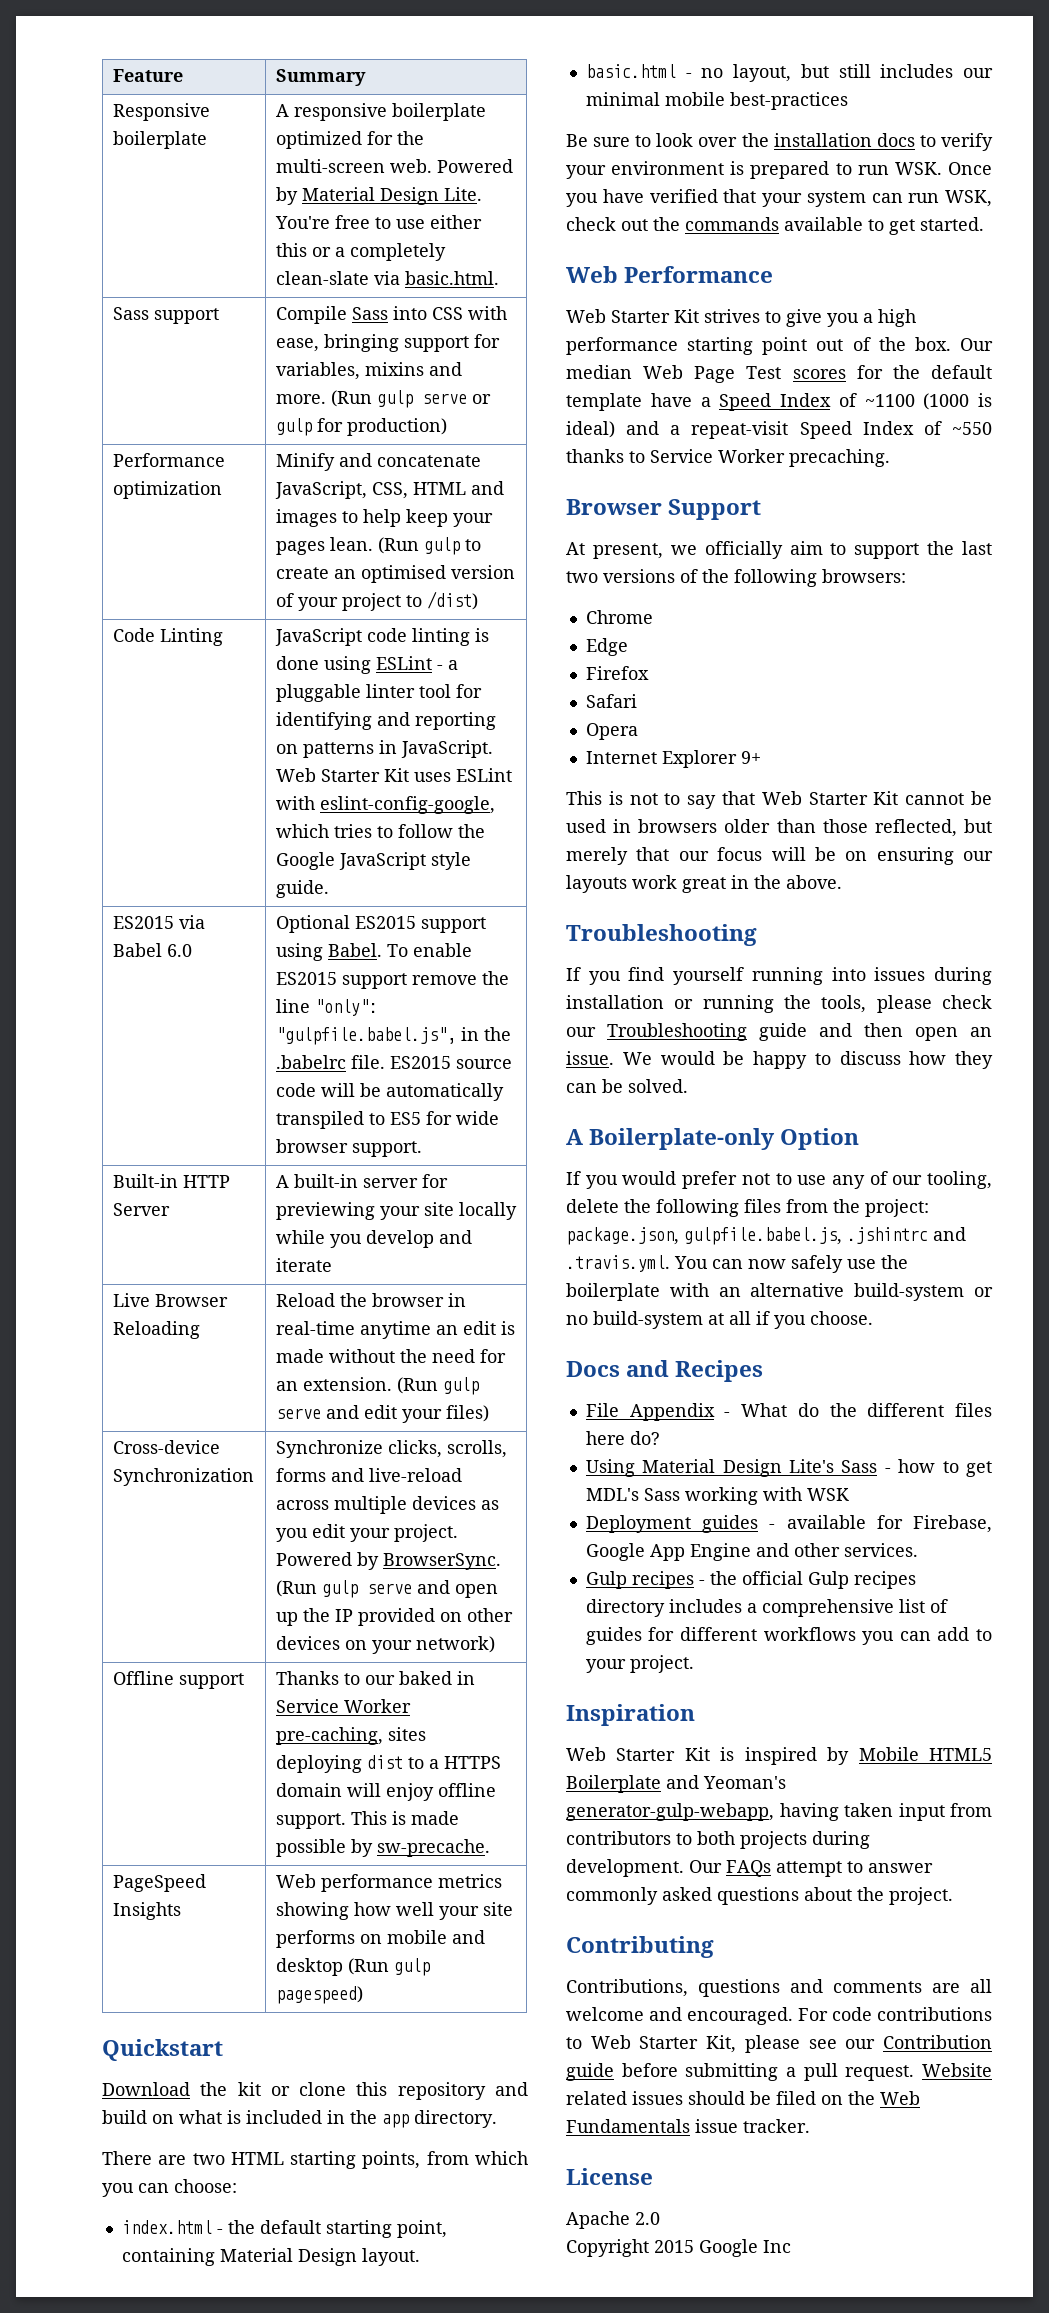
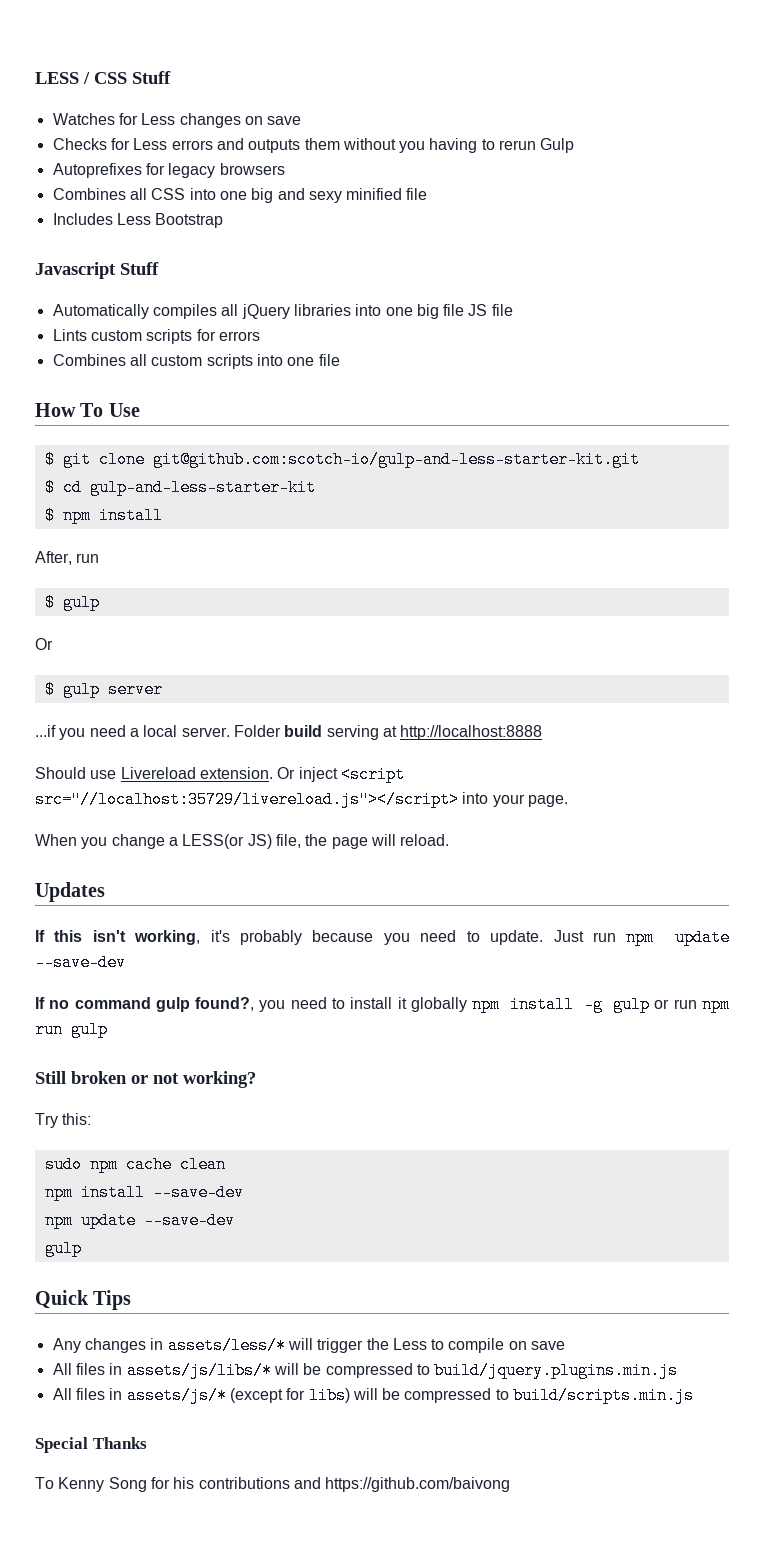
- Feature | Summary
- Responsive boilerplate | A responsive boilerplate optimized for the multi-screen web. Powered by Material Design Lite. You're free to use either this or a completely clean-slate via basic.html.
- Sass support | Compile Sass into CSS with ease, bringing support for variables, mixins and more. (Run gulp serve or gulp for production)
- Performance optimization | Minify and concatenate JavaScript, CSS, HTML and images to help keep your pages lean. (Run gulp to create an optimised version of your project to /dist)
- Code Linting | JavaScript code linting is done using ESLint - a pluggable linter tool for identifying and reporting on patterns in JavaScript. Web Starter Kit uses ESLint with eslint-config-google, which tries to follow the Google JavaScript style guide.
- ES2015 via Babel 6.0 | Optional ES2015 support using Babel. To enable ES2015 support remove the line "only": "gulpfile.babel.js", in the .babelrc file. ES2015 source code will be automatically transpiled to ES5 for wide browser support.
- Built-in HTTP Server | A built-in server for previewing your site locally while you develop and iterate
- Live Browser Reloading | Reload the browser in real-time anytime an edit is made without the need for an extension. (Run gulp serve and edit your files)
- Cross-device Synchronization | Synchronize clicks, scrolls, forms and live-reload across multiple devices as you edit your project. Powered by BrowserSync. (Run gulp serve and open up the IP provided on other devices on your network)
- Offline support | Thanks to our baked in Service Worker pre-caching, sites deploying dist to a HTTPS domain will enjoy offline support. This is made possible by sw-precache.
- PageSpeed Insights | Web performance metrics showing how well your site performs on mobile and desktop (Run gulp pagespeed)
- Quickstart
- Download the kit or clone this repository and build on what is included in the app directory.
- There are two HTML starting points, from which you can choose:
- index.html - the default starting point, containing Material Design layout.
- basic.html - no layout, but still includes our minimal mobile best-practices
- Be sure to look over the installation docs to verify your environment is prepared to run WSK. Once you have verified that your system can run WSK, check out the commands available to get started.
- Web Performance
- Web Starter Kit strives to give you a high performance starting point out of the box. Our median Web Page Test scores for the default template have a Speed Index of ~1100 (1000 is ideal) and a repeat-visit Speed Index of ~550 thanks to Service Worker precaching.
- Browser Support
- At present, we officially aim to support the last two versions of the following browsers:
- Chrome
- Edge
- Firefox
- Safari
- Opera
- Internet Explorer 9+
- This is not to say that Web Starter Kit cannot be used in browsers older than those reflected, but merely that our focus will be on ensuring our layouts work great in the above.
- Troubleshooting
- If you find yourself running into issues during installation or running the tools, please check our Troubleshooting guide and then open an issue. We would be happy to discuss how they can be solved.
- A Boilerplate-only Option
- If you would prefer not to use any of our tooling, delete the following files from the project: package.json, gulpfile.babel.js, .jshintrc and .travis.yml. You can now safely use the boilerplate with an alternative build-system or no build-system at all if you choose.
- Docs and Recipes
- File Appendix - What do the different files here do?
- Using Material Design Lite's Sass - how to get MDL's Sass working with WSK
- Deployment guides - available for Firebase, Google App Engine and other services.
- Gulp recipes - the official Gulp recipes directory includes a comprehensive list of guides for different workflows you can add to your project.
- Inspiration
- Web Starter Kit is inspired by Mobile HTML5 Boilerplate and Yeoman's generator-gulp-webapp, having taken input from contributors to both projects during development. Our FAQs attempt to answer commonly asked questions about the project.
- Contributing
- Contributions, questions and comments are all welcome and encouraged. For code contributions to Web Starter Kit, please see our Contribution guide before submitting a pull request. Website related issues should be filed on the Web Fundamentals issue tracker.
- License
- Apache 2.0
- Copyright 2015 Google Inc
+ LESS / CSS Stuff
+ Watches for Less changes on save
+ Checks for Less errors and outputs them without you having to rerun Gulp
+ Autoprefixes for legacy browsers
+ Combines all CSS into one big and sexy minified file
+ Includes Less Bootstrap
+ Javascript Stuff
+ Automatically compiles all jQuery libraries into one big file JS file
+ Lints custom scripts for errors
+ Combines all custom scripts into one file
+ How To Use
+ $ git clone git@github.com:scotch-io/gulp-and-less-starter-kit.git
+ $ cd gulp-and-less-starter-kit
+ $ npm install
+ After, run
+ $ gulp
+ Or
+ $ gulp server
+ ...if you need a local server. Folder build serving at http://localhost:8888
+ Should use Livereload extension. Or inject <script src="//localhost:35729/livereload.js"></script> into your page.
+ When you change a LESS(or JS) file, the page will reload.
+ Updates
+ If this isn't working, it's probably because you need to update. Just run npm update --save-dev
+ If no command gulp found?, you need to install it globally npm install -g gulp or run npm run gulp
+ Still broken or not working?
+ Try this:
+ sudo npm cache clean
+ npm install --save-dev
+ npm update --save-dev
+ gulp
+ Quick Tips
+ Any changes in assets/less/* will trigger the Less to compile on save
+ All files in assets/js/libs/* will be compressed to build/jquery.plugins.min.js
+ All files in assets/js/* (except for libs) will be compressed to build/scripts.min.js
+ Special Thanks
+ To Kenny Song for his contributions and https://github.com/baivong

